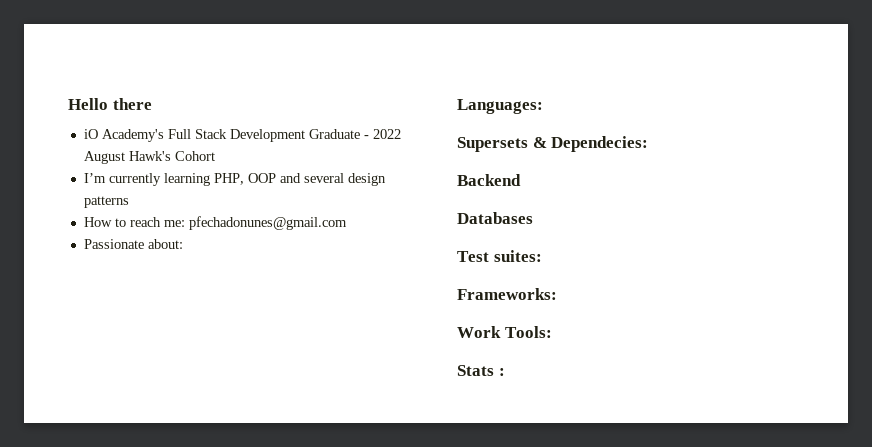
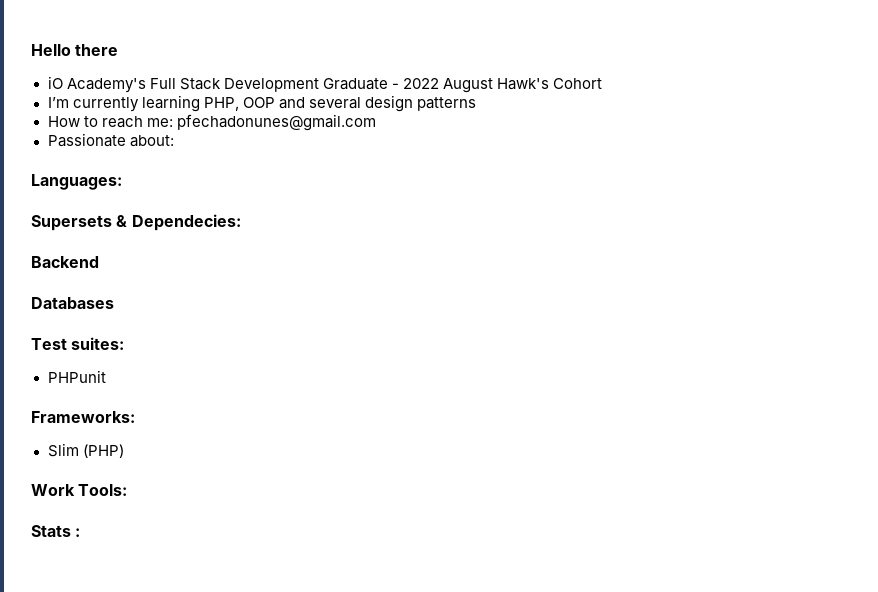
+ PHPunit
+ Slim (PHP)

